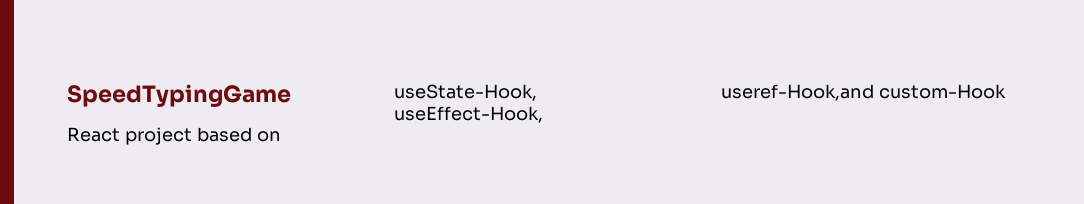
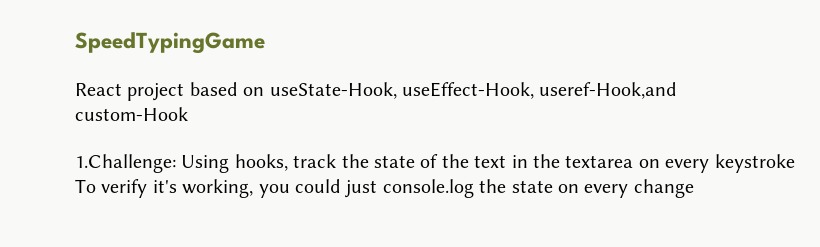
+ 1.Challenge: Using hooks, track the state of the text in the textarea on every keystroke To verify it's working, you could just console.log the state on every change

